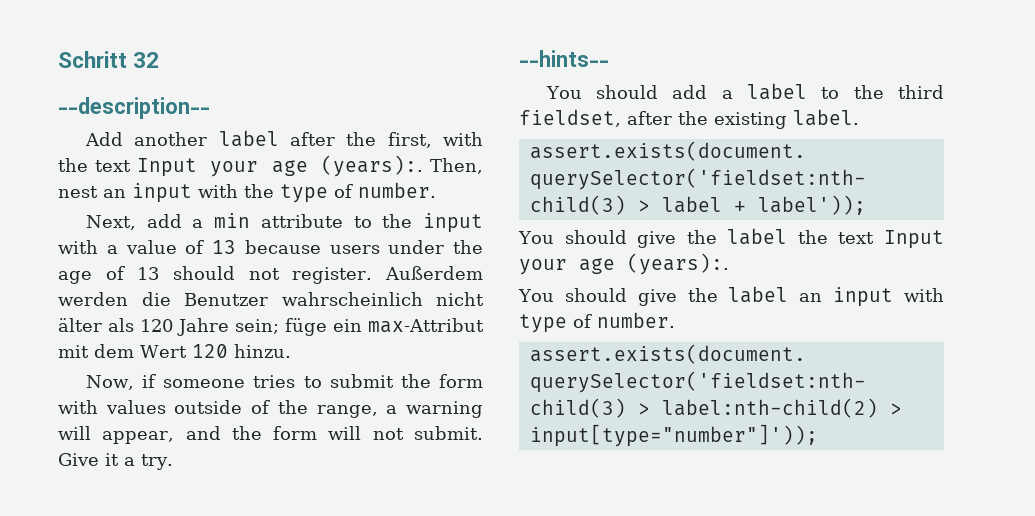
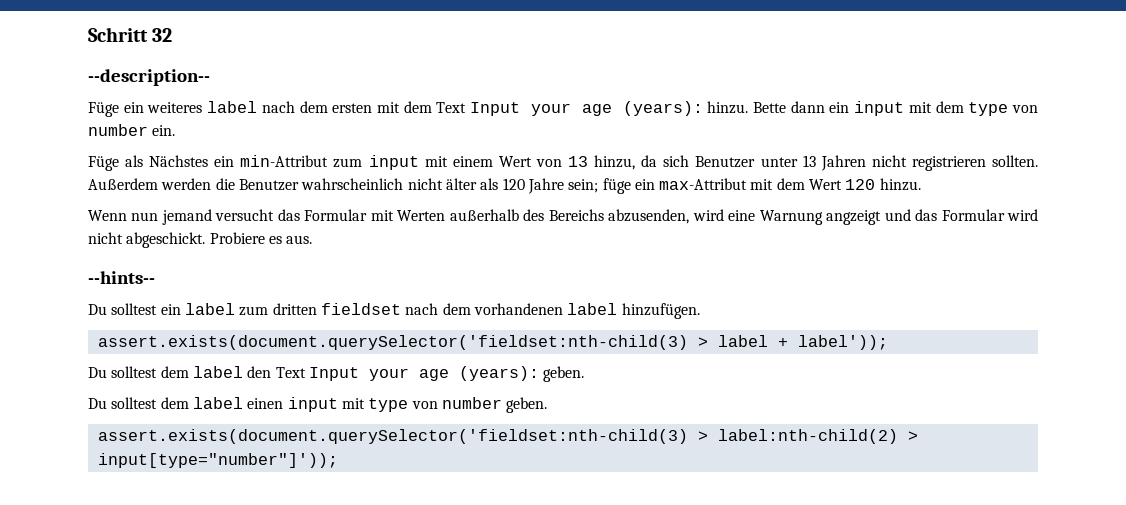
- Add another label after the first, with the text Input your age (years):. Then, nest an input with the type of number.
- Next, add a min attribute to the input with a value of 13 because users under the age of 13 should not register.
+ Füge ein weiteres label nach dem ersten mit dem Text Input your age (years): hinzu. Bette dann ein input mit dem type von number ein.
+ Füge als Nächstes ein min-Attribut zum input mit einem Wert von 13 hinzu, da sich Benutzer unter 13 Jahren nicht registrieren sollten.
- Now, if someone tries to submit the form with values outside of the range, a warning will appear, and the form will not submit. Give it a try.
+ Wenn nun jemand versucht das Formular mit Werten außerhalb des Bereichs abzusenden, wird eine Warnung angzeigt und das Formular wird nicht abgeschickt. Probiere es aus.
  --hints--
- You should add a label to the third fieldset, after the existing label.
+ Du solltest ein label zum dritten fieldset nach dem vorhandenen label hinzufügen.
- You should give the label the text Input your age (years):.
- You should give the label an input with type of number.
+ Du solltest dem label den Text Input your age (years): geben.
+ Du solltest dem label einen input mit type von number geben.

